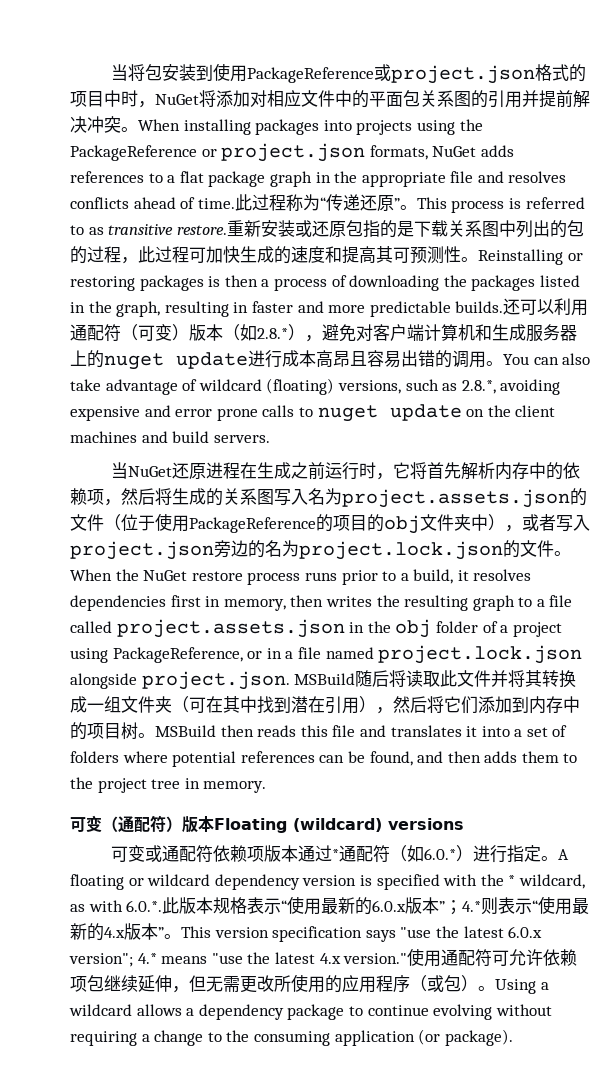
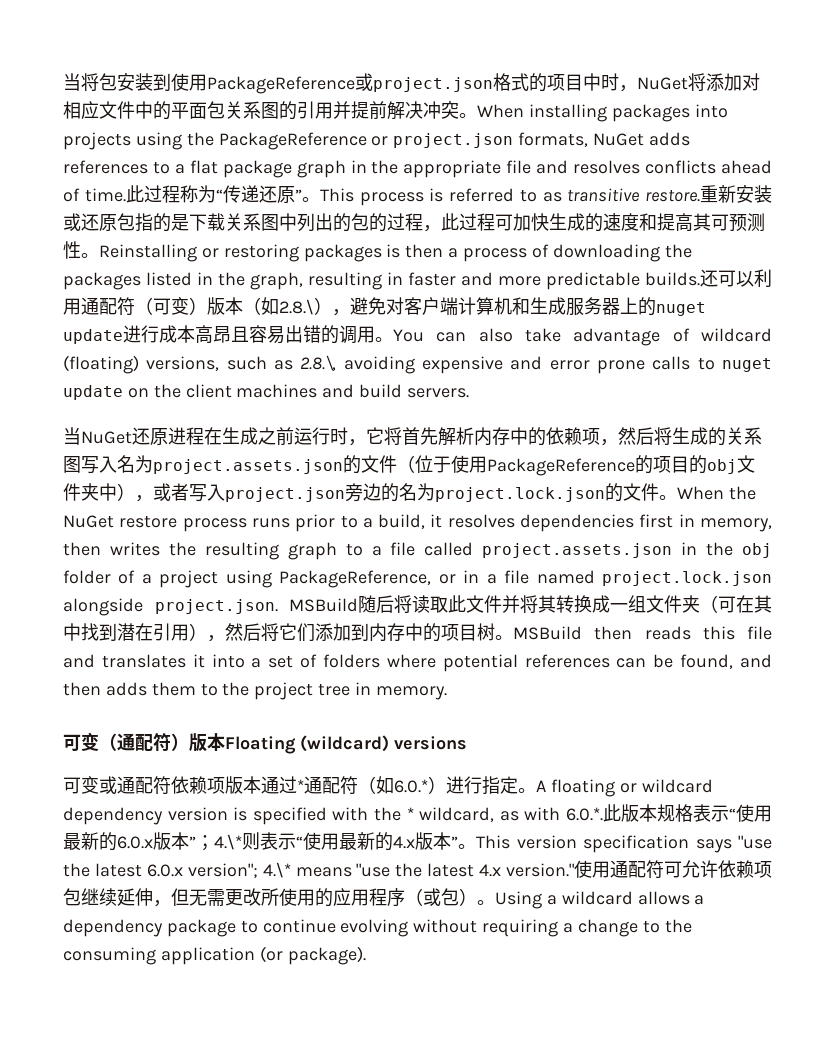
- 还可以利用通配符（可变）版本（如2.8.*），避免对客户端计算机和生成服务器上的nuget update进行成本高昂且容易出错的调用。
+ 还可以利用通配符（可变）版本（如2.8.\），避免对客户端计算机和生成服务器上的nuget update进行成本高昂且容易出错的调用。
- You can also take advantage of wildcard (floating) versions, such as 2.8.*, avoiding expensive and error prone calls to nuget update on the client machines and build servers.
+ You can also take advantage of wildcard (floating) versions, such as 2.8.\, avoiding expensive and error prone calls to nuget update on the client machines and build servers.
- A floating or wildcard dependency version is specified with the * wildcard, as with 6.0.*.此版本规格表示“使用最新的6.0.x版本”；4.*则表示“使用最新的4.x版本”。
+ A floating or wildcard dependency version is specified with the * wildcard, as with 6.0.*.此版本规格表示“使用最新的6.0.x版本”；4.\*则表示“使用最新的4.x版本”。
- This version specification says "use the latest 6.0.x version"; 4.* means "use the latest 4.x version."
+ This version specification says "use the latest 6.0.x version"; 4.\* means "use the latest 4.x version."

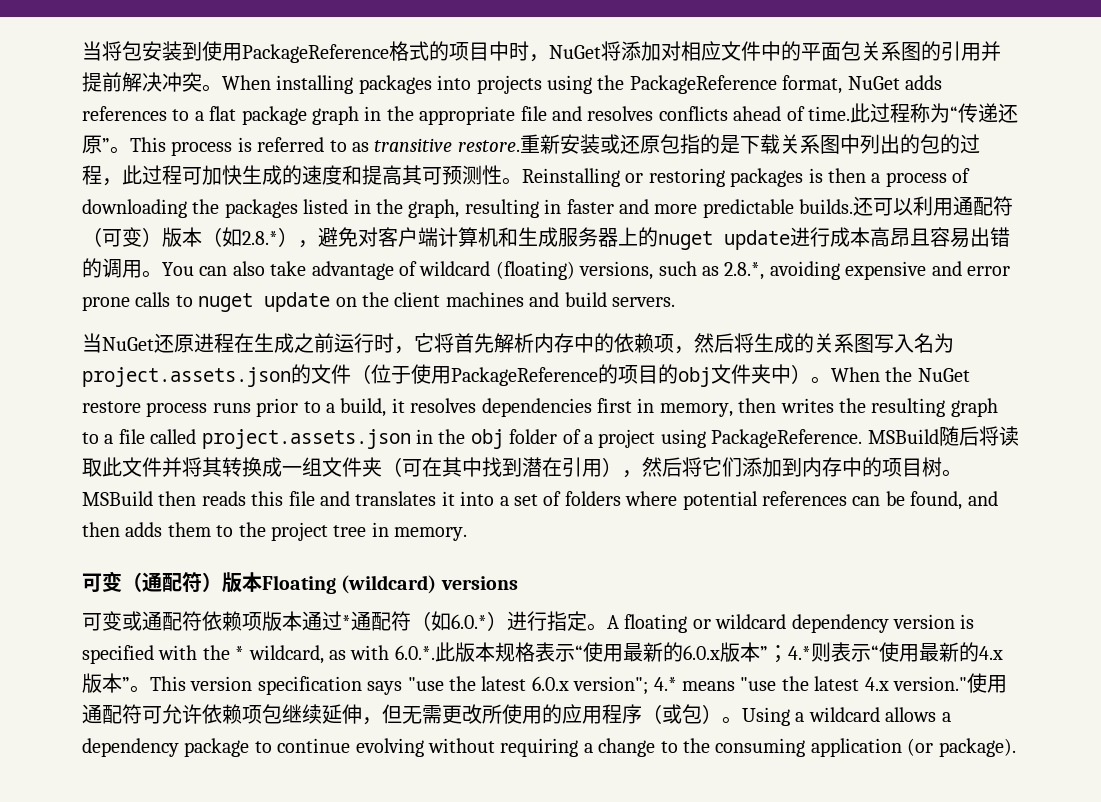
- 当将包安装到使用PackageReference或project.json格式的项目中时，NuGet将添加对相应文件中的平面包关系图的引用并提前解决冲突。
+ 当将包安装到使用PackageReference格式的项目中时，NuGet将添加对相应文件中的平面包关系图的引用并提前解决冲突。
- When installing packages into projects using the PackageReference or project.json formats, NuGet adds references to a flat package graph in the appropriate file and resolves conflicts ahead of time.
+ When installing packages into projects using the PackageReference format, NuGet adds references to a flat package graph in the appropriate file and resolves conflicts ahead of time.
- 还可以利用通配符（可变）版本（如2.8.\），避免对客户端计算机和生成服务器上的nuget update进行成本高昂且容易出错的调用。
+ 还可以利用通配符（可变）版本（如2.8.*），避免对客户端计算机和生成服务器上的nuget update进行成本高昂且容易出错的调用。
- You can also take advantage of wildcard (floating) versions, such as 2.8.\, avoiding expensive and error prone calls to nuget update on the client machines and build servers.
+ You can also take advantage of wildcard (floating) versions, such as 2.8.*, avoiding expensive and error prone calls to nuget update on the client machines and build servers.
- 当NuGet还原进程在生成之前运行时，它将首先解析内存中的依赖项，然后将生成的关系图写入名为project.assets.json的文件（位于使用PackageReference的项目的obj文件夹中），或者写入project.json旁边的名为project.lock.json的文件。
+ 当NuGet还原进程在生成之前运行时，它将首先解析内存中的依赖项，然后将生成的关系图写入名为project.assets.json的文件（位于使用PackageReference的项目的obj文件夹中）。
- When the NuGet restore process runs prior to a build, it resolves dependencies first in memory, then writes the resulting graph to a file called project.assets.json in the obj folder of a project using PackageReference, or in a file named project.lock.json alongside project.json. MSBuild随后将读取此文件并将其转换成一组文件夹（可在其中找到潜在引用），然后将它们添加到内存中的项目树。
+ When the NuGet restore process runs prior to a build, it resolves dependencies first in memory, then writes the resulting graph to a file called project.assets.json in the obj folder of a project using PackageReference. MSBuild随后将读取此文件并将其转换成一组文件夹（可在其中找到潜在引用），然后将它们添加到内存中的项目树。
- A floating or wildcard dependency version is specified with the * wildcard, as with 6.0.*.此版本规格表示“使用最新的6.0.x版本”；4.\*则表示“使用最新的4.x版本”。
+ A floating or wildcard dependency version is specified with the * wildcard, as with 6.0.*.此版本规格表示“使用最新的6.0.x版本”；4.*则表示“使用最新的4.x版本”。
- This version specification says "use the latest 6.0.x version"; 4.\* means "use the latest 4.x version."
+ This version specification says "use the latest 6.0.x version"; 4.* means "use the latest 4.x version."

